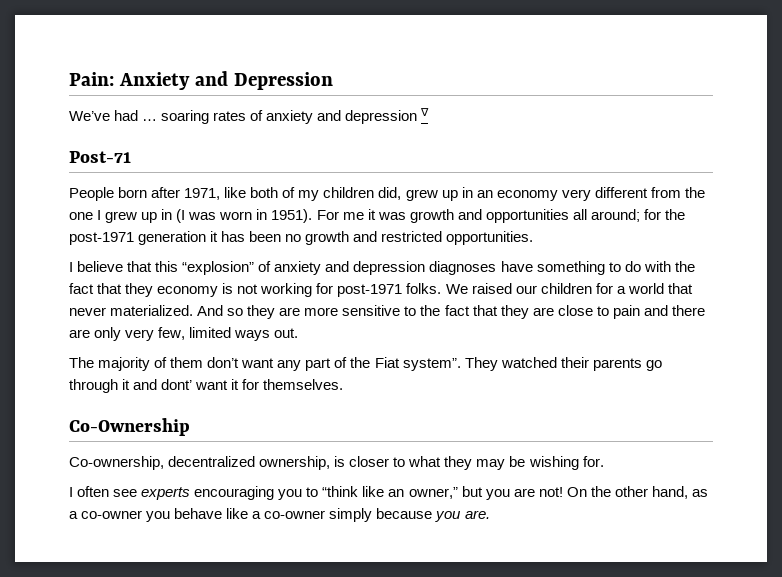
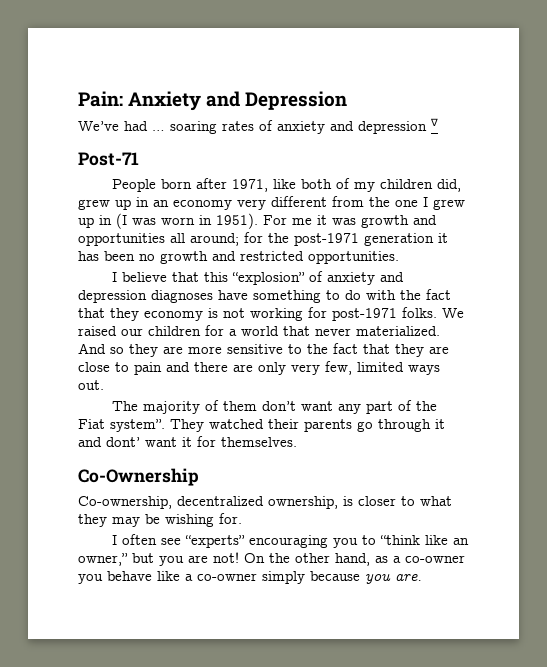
- I often see experts encouraging you to “think like an owner,” but you are not!
+ I often see “experts” encouraging you to “think like an owner,” but you are not!

